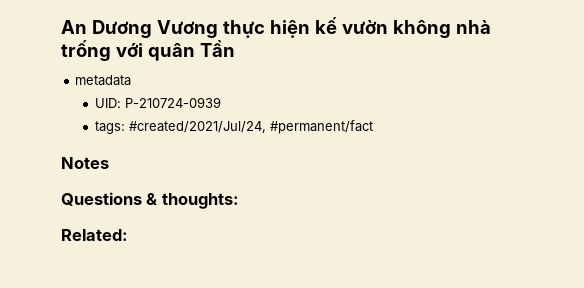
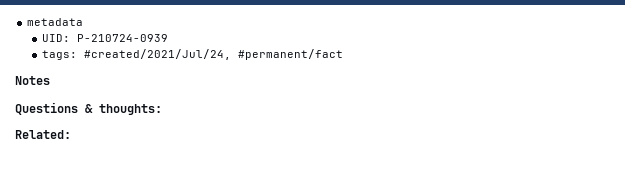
- An Dương Vương thực hiện kế vườn không nhà trống với quân Tần

